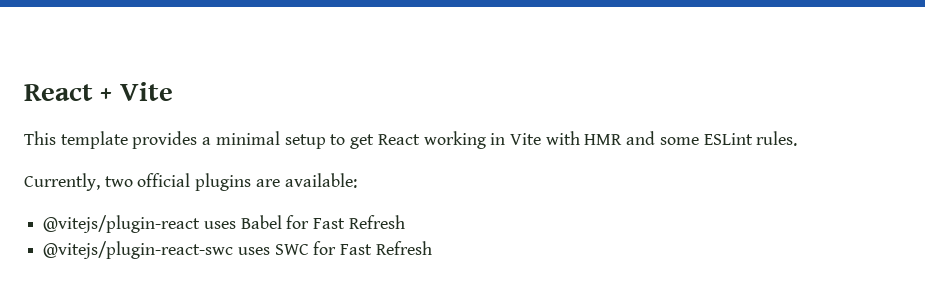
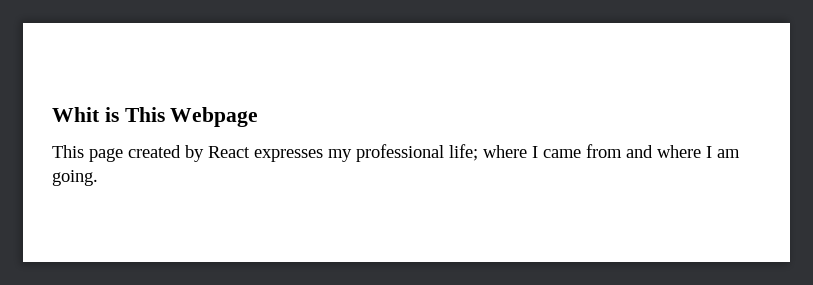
- React + Vite
- This template provides a minimal setup to get React working in Vite with HMR and some ESLint rules.
- Currently, two official plugins are available:
- @vitejs/plugin-react uses Babel for Fast Refresh
- @vitejs/plugin-react-swc uses SWC for Fast Refresh
+ Whit is This Webpage
+ This page created by React expresses my professional life; where I came from and where I am going.

